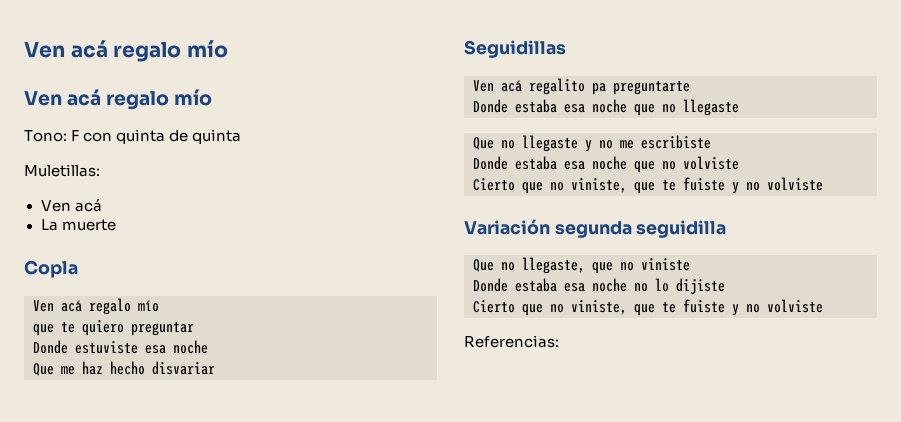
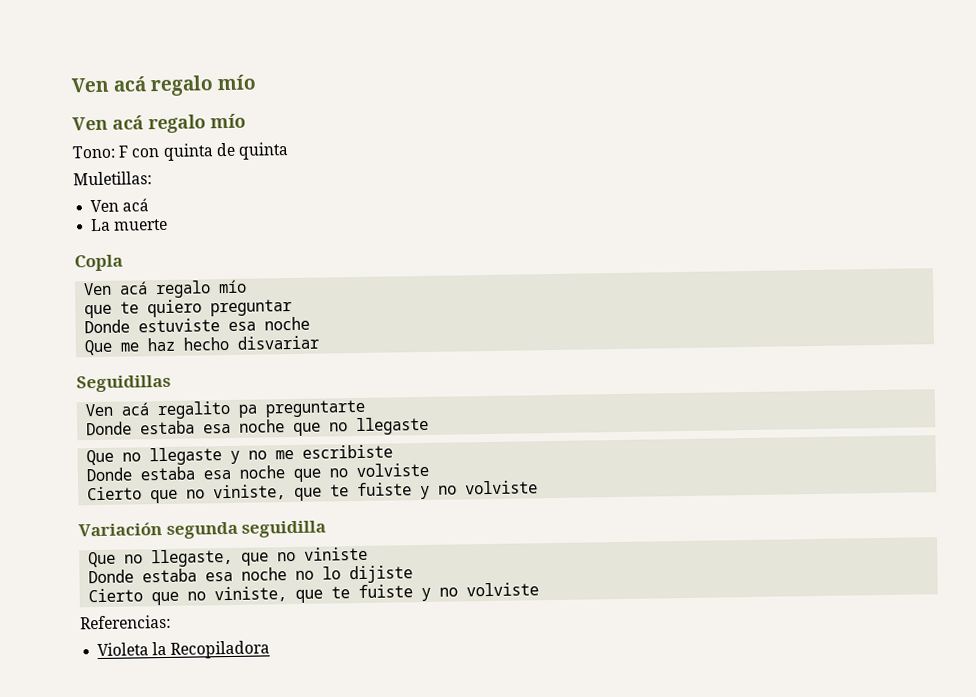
+ Violeta la Recopiladora

